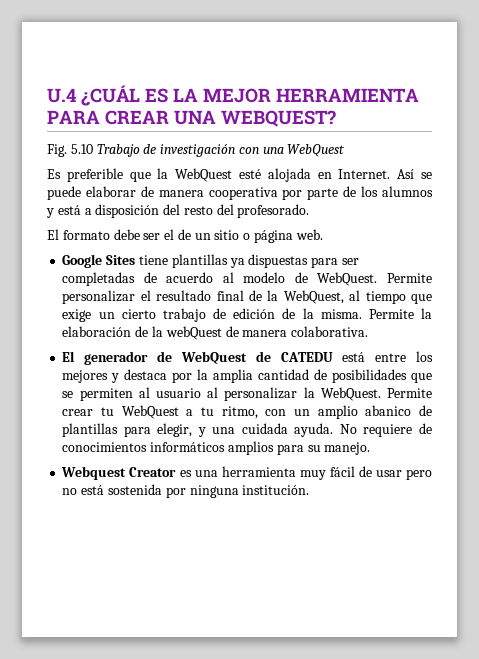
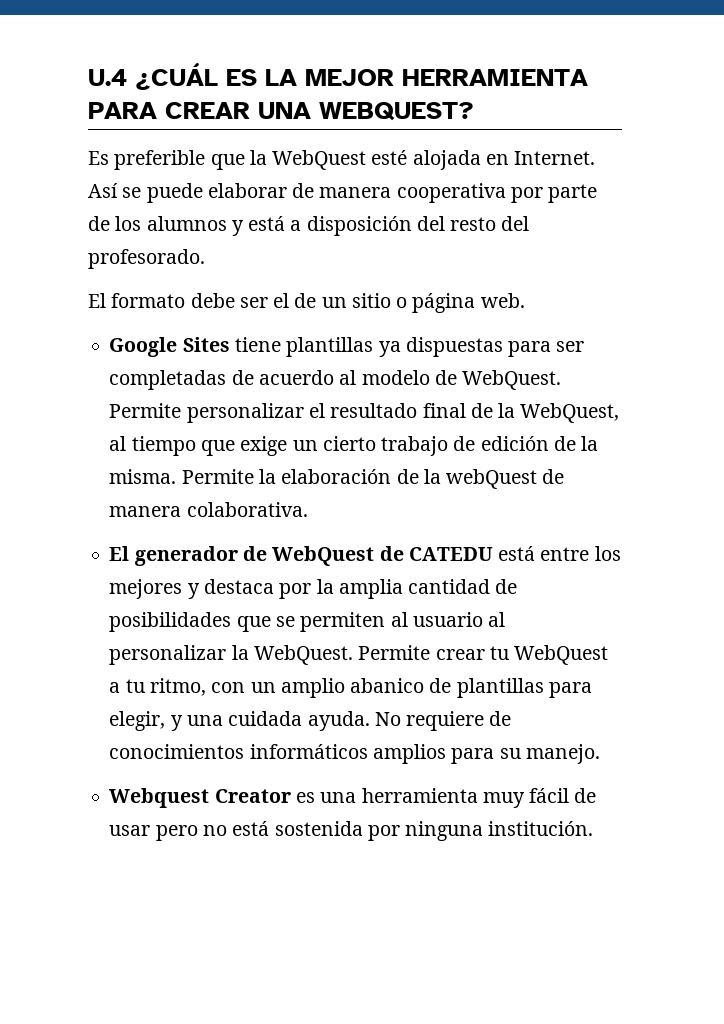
- Fig. 5.10 Trabajo de investigación con una WebQuest

